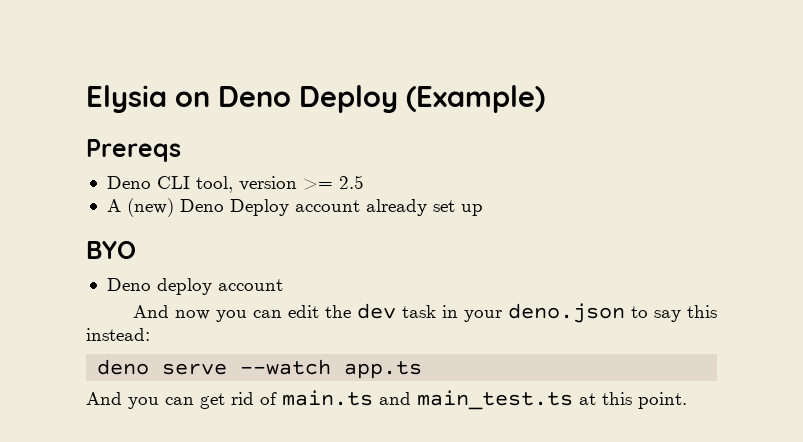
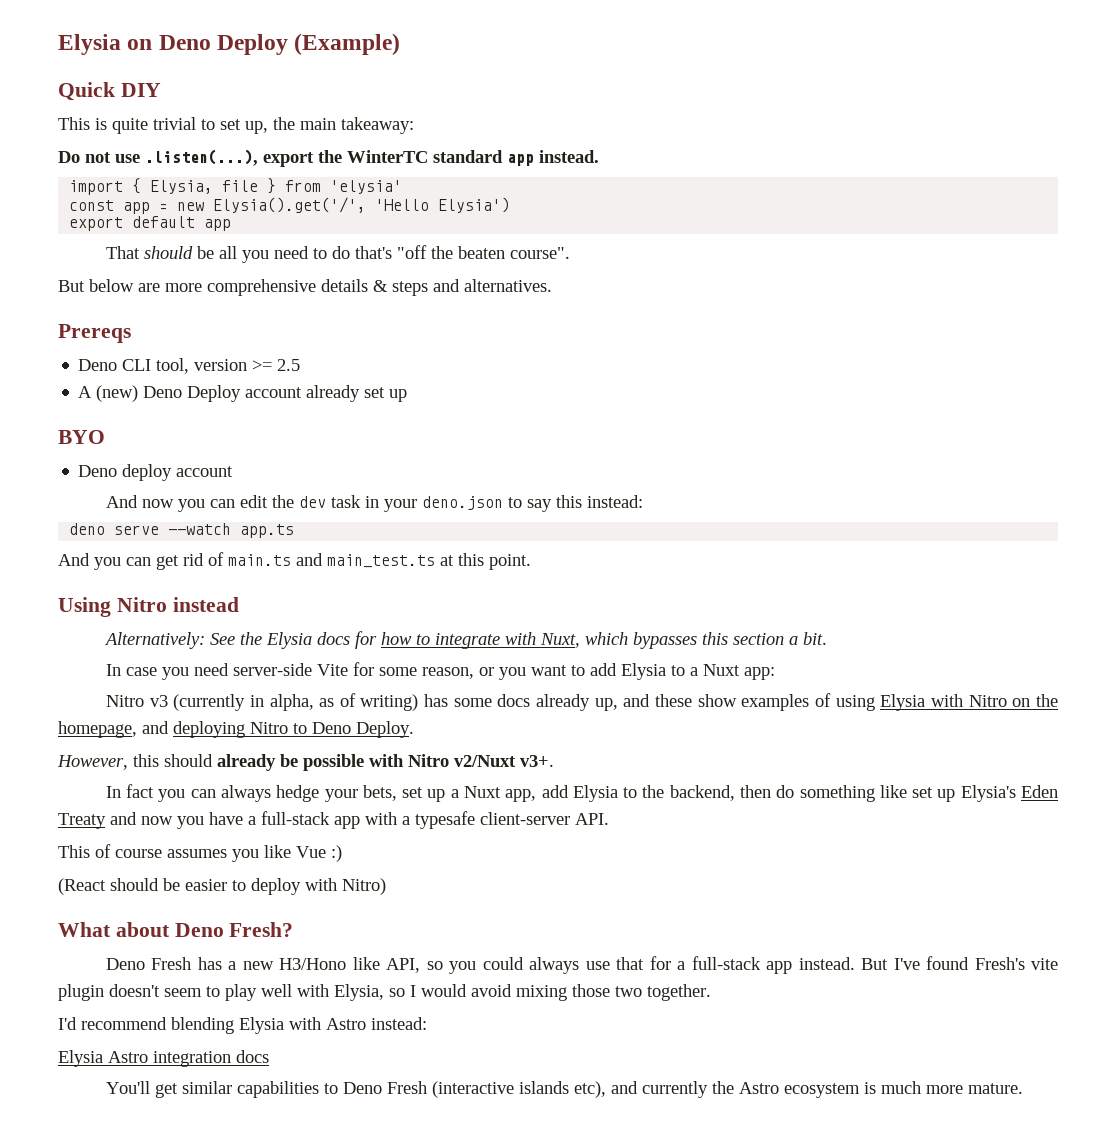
+ Quick DIY
+ This is quite trivial to set up, the main takeaway:
+ Do not use .listen(...), export the WinterTC standard app instead.
+ import { Elysia, file } from 'elysia'
+ const app = new Elysia().get('/', 'Hello Elysia')
+ export default app
+ That should be all you need to do that's "off the beaten course".
+ But below are more comprehensive details & steps and alternatives.
+ Using Nitro instead
+ Alternatively: See the Elysia docs for how to integrate with Nuxt, which bypasses this section a bit.
+ In case you need server-side Vite for some reason, or you want to add Elysia to a Nuxt app:
+ Nitro v3 (currently in alpha, as of writing) has some docs already up, and these show examples of using Elysia with Nitro on the homepage, and deploying Nitro to Deno Deploy.
+ However, this should already be possible with Nitro v2/Nuxt v3+.
+ In fact you can always hedge your bets, set up a Nuxt app, add Elysia to the backend, then do something like set up Elysia's Eden Treaty and now you have a full-stack app with a typesafe client-server API.
+ This of course assumes you like Vue :)
+ (React should be easier to deploy with Nitro)
+ What about Deno Fresh?
+ Deno Fresh has a new H3/Hono like API, so you could always use that for a full-stack app instead. But I've found Fresh's vite plugin doesn't seem to play well with Elysia, so I would avoid mixing those two together.
+ I'd recommend blending Elysia with Astro instead:
+ Elysia Astro integration docs
+ You'll get similar capabilities to Deno Fresh (interactive islands etc), and currently the Astro ecosystem is much more mature.

